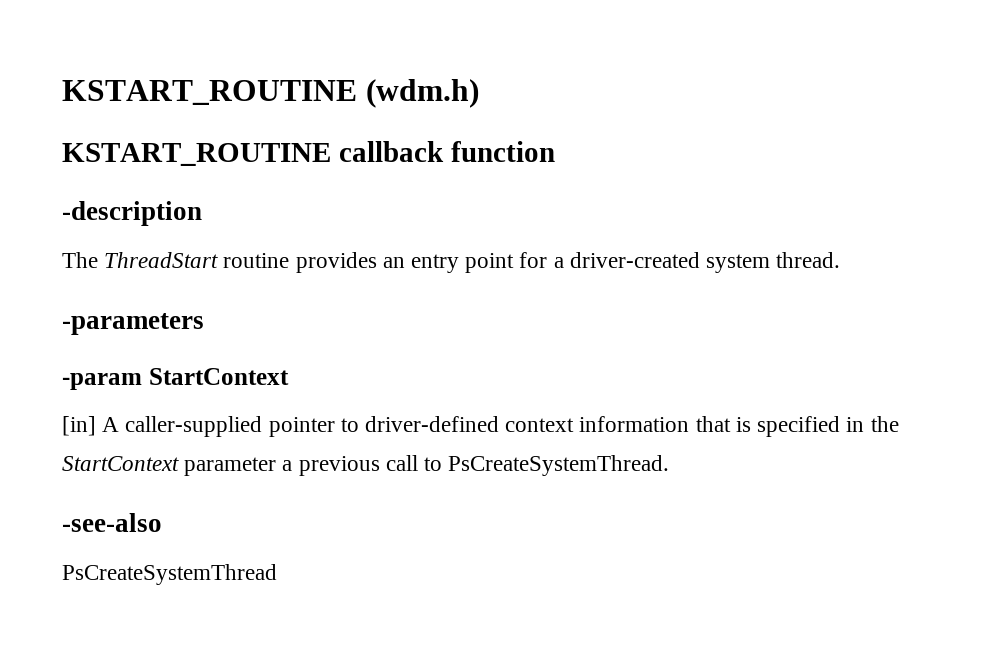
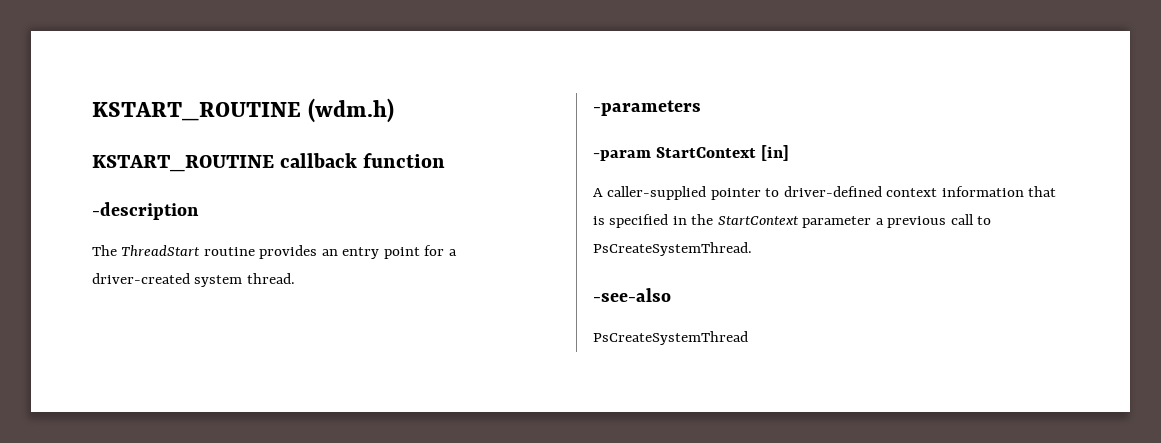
- -param StartContext
- [in] A caller-supplied pointer to driver-defined context information that is specified in the StartContext parameter a previous call to PsCreateSystemThread.
+ -param StartContext [in]
+ A caller-supplied pointer to driver-defined context information that is specified in the StartContext parameter a previous call to PsCreateSystemThread.

